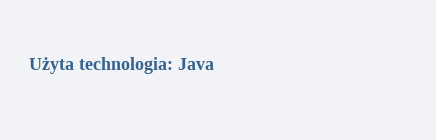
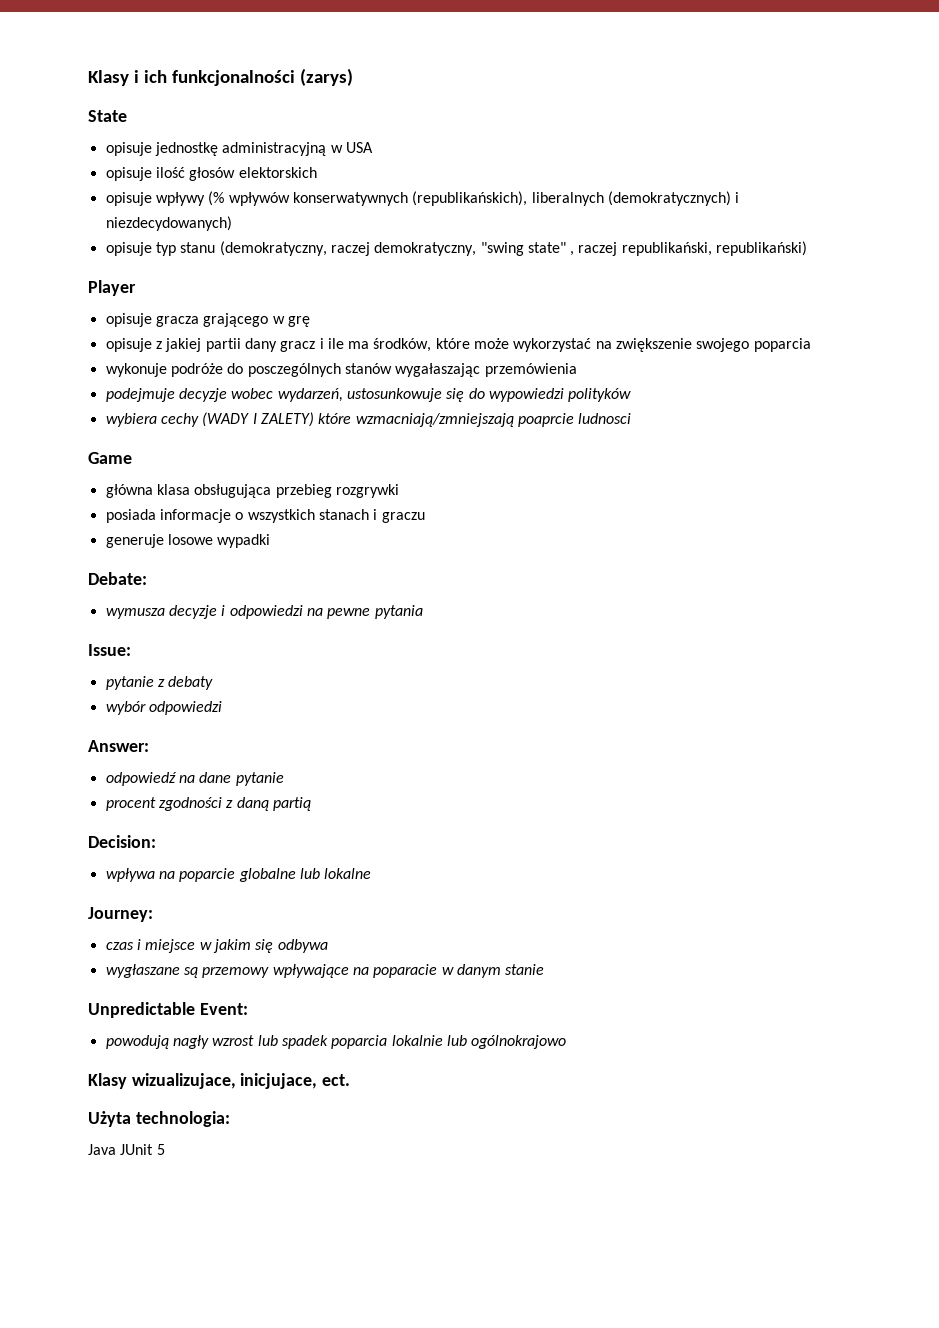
+ Klasy i ich funkcjonalności (zarys)
+ State
+ opisuje jednostkę administracyjną w USA
+ opisuje ilość głosów elektorskich
+ opisuje wpływy (% wpływów konserwatywnych (republikańskich), liberalnych (demokratycznych) i niezdecydowanych)
+ opisuje typ stanu (demokratyczny, raczej demokratyczny, "swing state" , raczej republikański, republikański)
+ Player
+ opisuje gracza grającego w grę
+ opisuje z jakiej partii dany gracz i ile ma środków, które może wykorzystać na zwiększenie swojego poparcia
+ wykonuje podróże do posczególnych stanów wygałaszając przemówienia
+ podejmuje decyzje wobec wydarzeń, ustosunkowuje się do wypowiedzi polityków
+ wybiera cechy (WADY I ZALETY) które wzmacniają/zmniejszają poaprcie ludnosci
+ Game
+ główna klasa obsługująca przebieg rozgrywki
+ posiada informacje o wszystkich stanach i graczu
+ generuje losowe wypadki
+ Debate:
+ wymusza decyzje i odpowiedzi na pewne pytania
+ Issue:
+ pytanie z debaty
+ wybór odpowiedzi
+ Answer:
+ odpowiedź na dane pytanie
+ procent zgodności z daną partią
+ Decision:
+ wpływa na poparcie globalne lub lokalne
+ Journey:
+ czas i miejsce w jakim się odbywa
+ wygłaszane są przemowy wpływające na poparacie w danym stanie
+ Unpredictable Event:
+ powodują nagły wzrost lub spadek poparcia lokalnie lub ogólnokrajowo
+ Klasy wizualizujace, inicjujace, ect.
- Użyta technologia: Java
+ Użyta technologia:
+ Java JUnit 5

